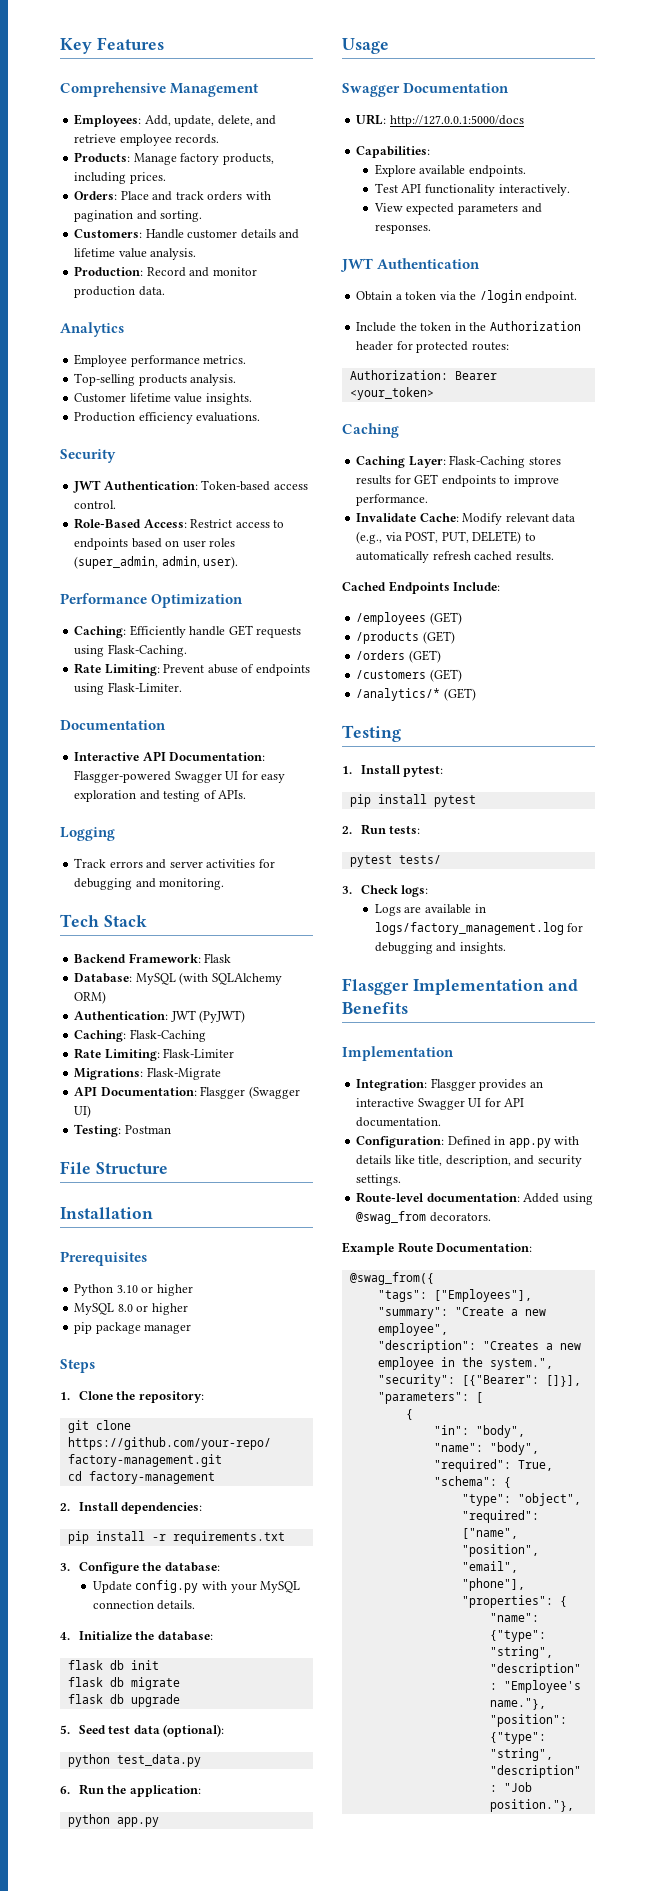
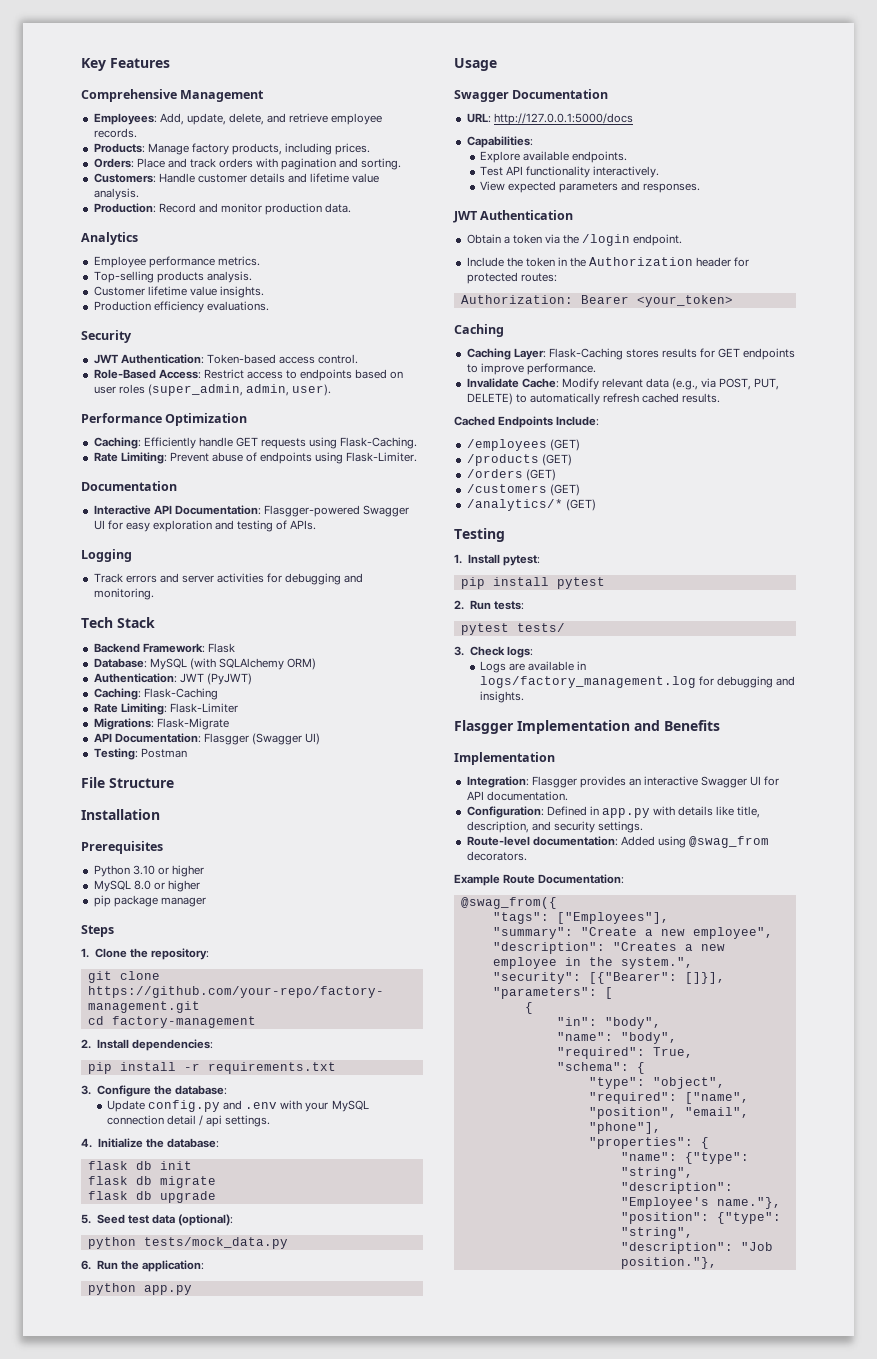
- Update config.py with your MySQL connection details.
+ Update config.py and .env with your MySQL connection detail / api settings.
- python test_data.py
+ python tests/mock_data.py

